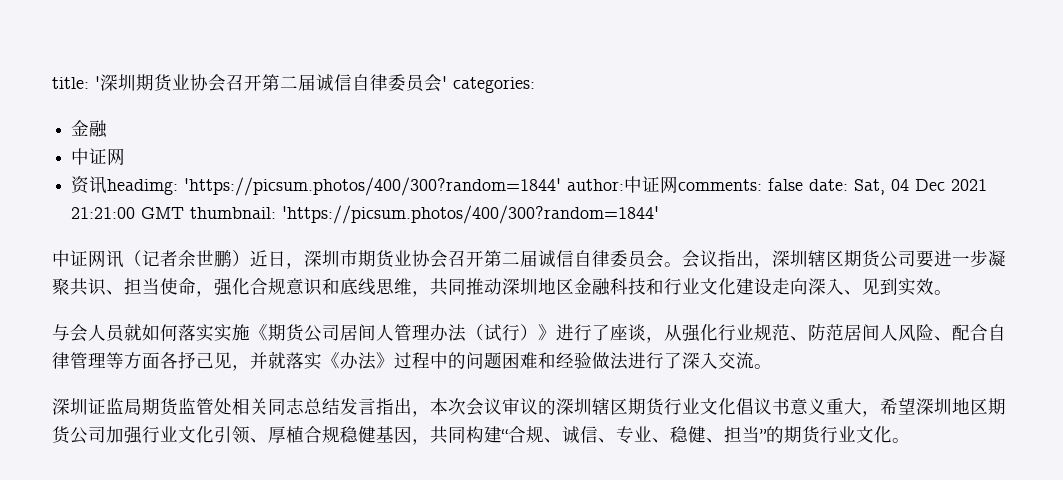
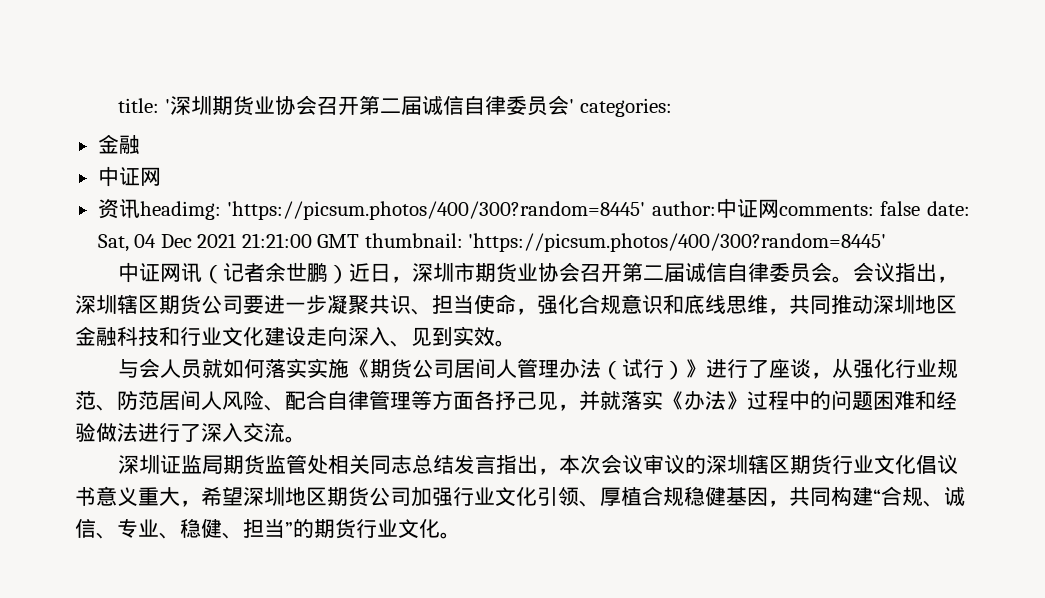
- 资讯headimg: 'https://picsum.photos/400/300?random=1844' author:中证网comments: false date: Sat, 04 Dec 2021 21:21:00 GMT thumbnail: 'https://picsum.photos/400/300?random=1844'
+ 资讯headimg: 'https://picsum.photos/400/300?random=8445' author:中证网comments: false date: Sat, 04 Dec 2021 21:21:00 GMT thumbnail: 'https://picsum.photos/400/300?random=8445'

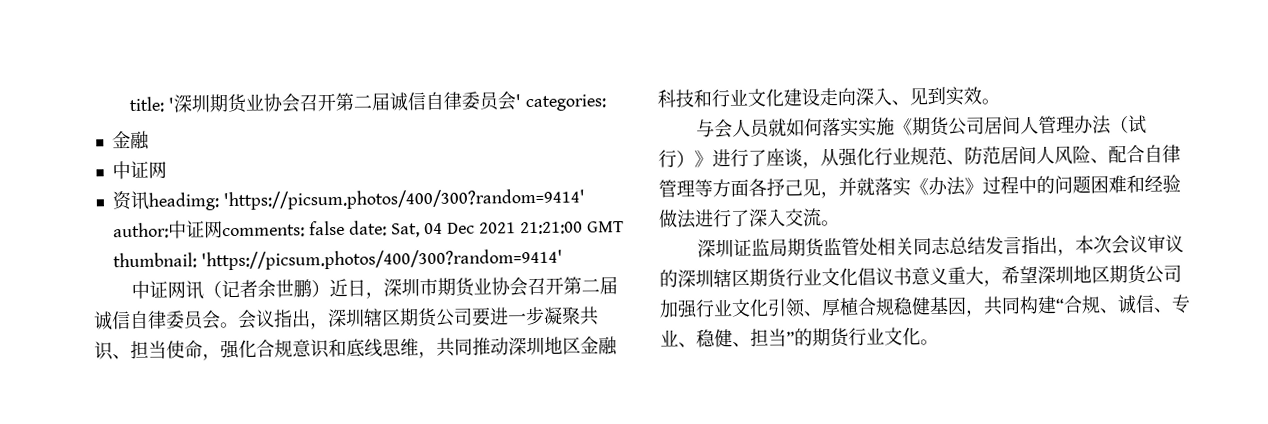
- 资讯headimg: 'https://picsum.photos/400/300?random=8445' author:中证网comments: false date: Sat, 04 Dec 2021 21:21:00 GMT thumbnail: 'https://picsum.photos/400/300?random=8445'
+ 资讯headimg: 'https://picsum.photos/400/300?random=9414' author:中证网comments: false date: Sat, 04 Dec 2021 21:21:00 GMT thumbnail: 'https://picsum.photos/400/300?random=9414'

